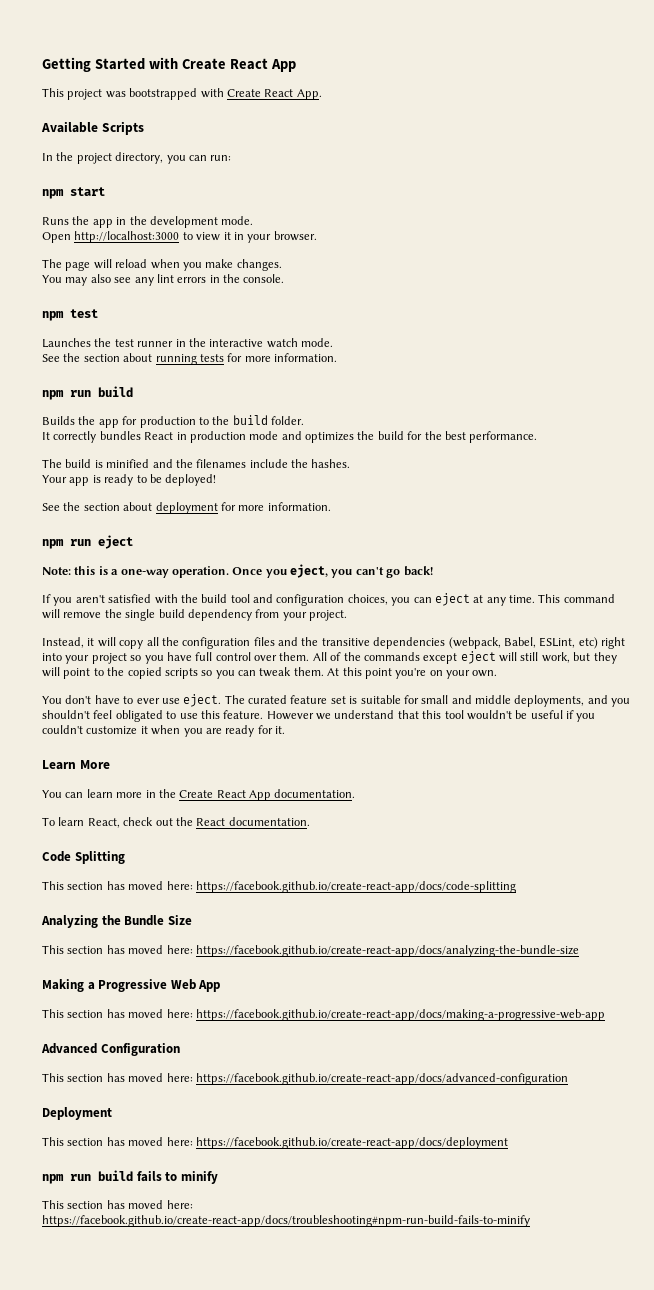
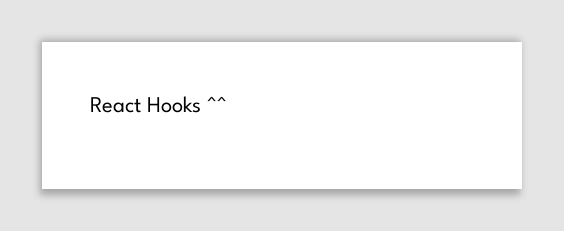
- Getting Started with Create React App
- This project was bootstrapped with Create React App.
- Available Scripts
- In the project directory, you can run:
- npm start
- Runs the app in the development mode.
- Open http://localhost:3000 to view it in your browser.
- The page will reload when you make changes.
- You may also see any lint errors in the console.
- npm test
- Launches the test runner in the interactive watch mode.
- See the section about running tests for more information.
- npm run build
- Builds the app for production to the build folder.
- It correctly bundles React in production mode and optimizes the build for the best performance.
- The build is minified and the filenames include the hashes.
- Your app is ready to be deployed!
- See the section about deployment for more information.
- npm run eject
- Note: this is a one-way operation. Once you eject, you can't go back!
- If you aren't satisfied with the build tool and configuration choices, you can eject at any time. This command will remove the single build dependency from your project.
- Instead, it will copy all the configuration files and the transitive dependencies (webpack, Babel, ESLint, etc) right into your project so you have full control over them. All of the commands except eject will still work, but they will point to the copied scripts so you can tweak them. At this point you're on your own.
- You don't have to ever use eject. The curated feature set is suitable for small and middle deployments, and you shouldn't feel obligated to use this feature. However we understand that this tool wouldn't be useful if you couldn't customize it when you are ready for it.
- Learn More
- You can learn more in the Create React App documentation.
- To learn React, check out the React documentation.
- Code Splitting
- This section has moved here: https://facebook.github.io/create-react-app/docs/code-splitting
- Analyzing the Bundle Size
- This section has moved here: https://facebook.github.io/create-react-app/docs/analyzing-the-bundle-size
- Making a Progressive Web App
- This section has moved here: https://facebook.github.io/create-react-app/docs/making-a-progressive-web-app
- Advanced Configuration
- This section has moved here: https://facebook.github.io/create-react-app/docs/advanced-configuration
- Deployment
- This section has moved here: https://facebook.github.io/create-react-app/docs/deployment
- npm run build fails to minify
- This section has moved here: https://facebook.github.io/create-react-app/docs/troubleshooting#npm-run-build-fails-to-minify
+ React Hooks ^^

